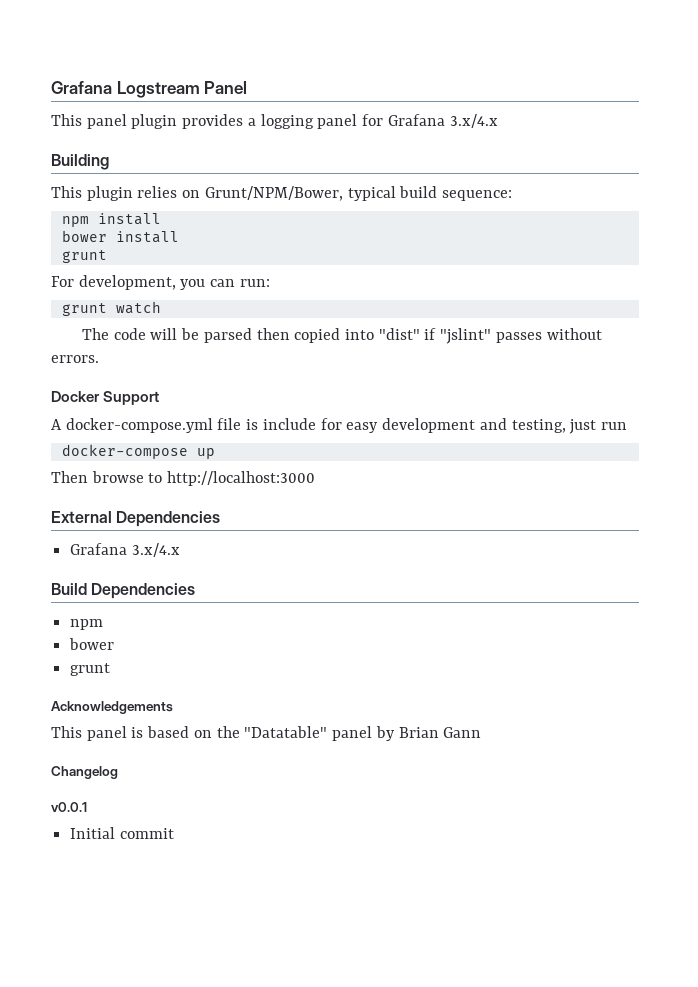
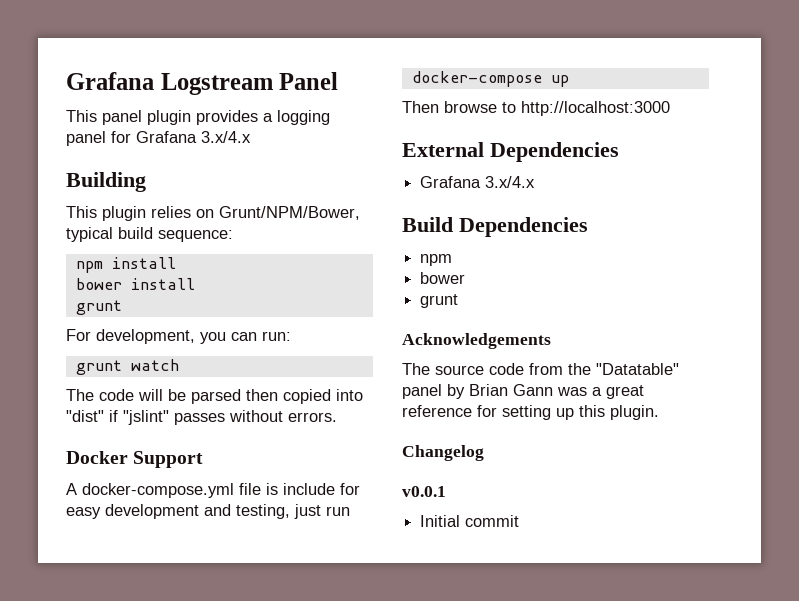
- This panel is based on the "Datatable" panel by Brian Gann
+ The source code from the "Datatable" panel by Brian Gann was a great reference for setting up this plugin.

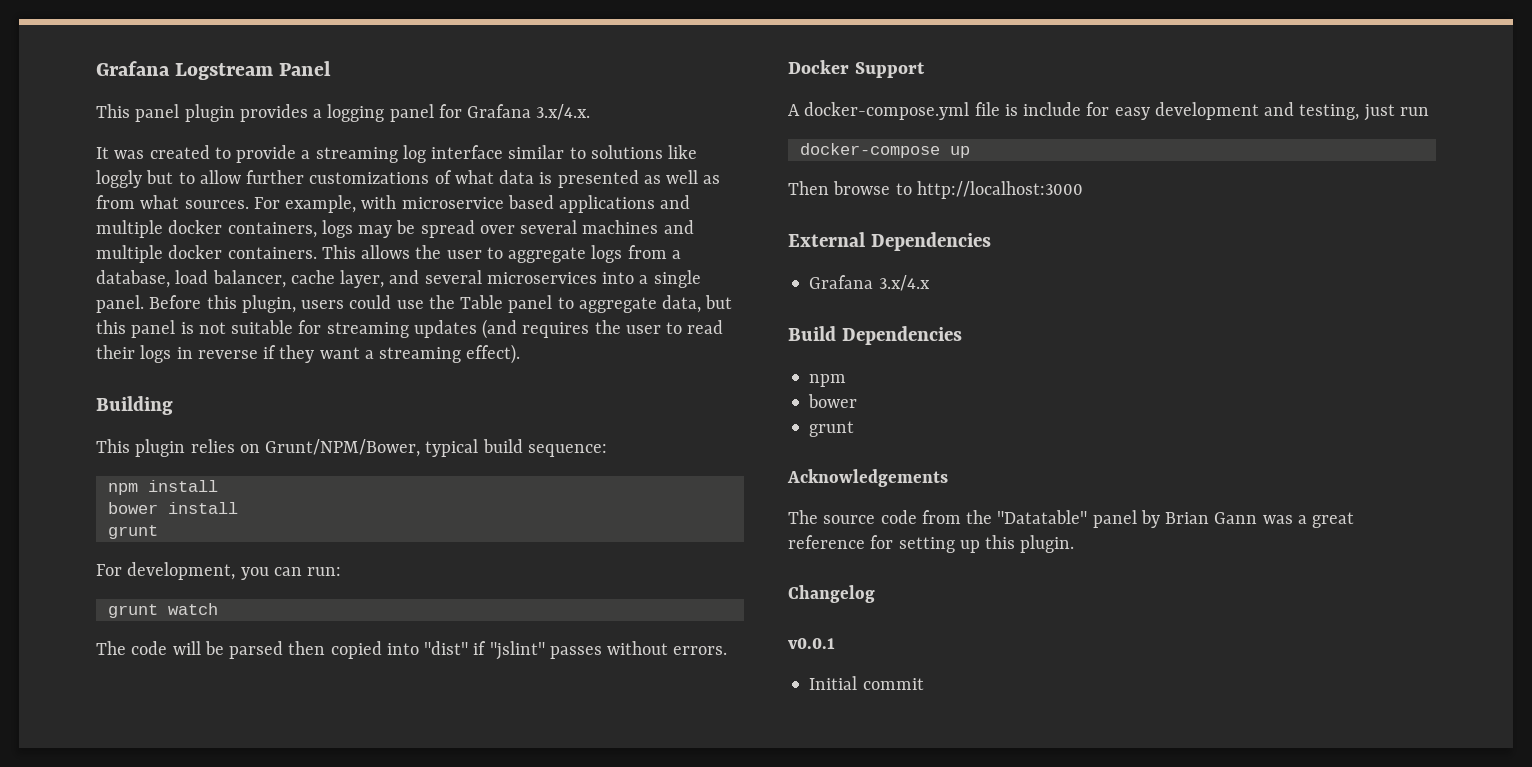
- This panel plugin provides a logging panel for Grafana 3.x/4.x
+ This panel plugin provides a logging panel for Grafana 3.x/4.x.
+ It was created to provide a streaming log interface similar to solutions like loggly but to allow further customizations of what data is presented as well as from what sources. For example, with microservice based applications and multiple docker containers, logs may be spread over several machines and multiple docker containers. This allows the user to aggregate logs from a database, load balancer, cache layer, and several microservices into a single panel. Before this plugin, users could use the Table panel to aggregate data, but this panel is not suitable for streaming updates (and requires the user to read their logs in reverse if they want a streaming effect).

